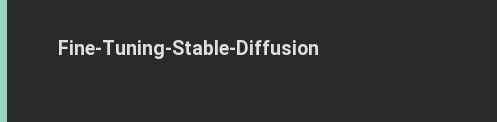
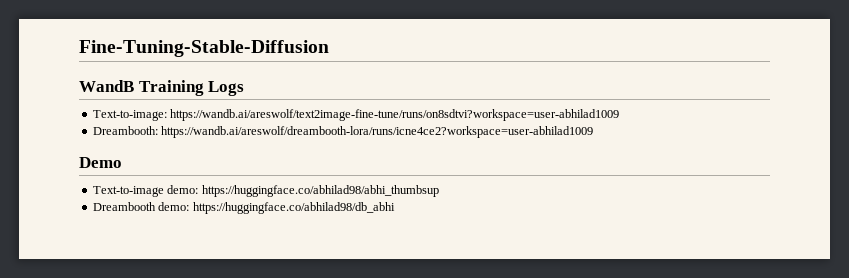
+ WandB Training Logs
+ Text-to-image: https://wandb.ai/areswolf/text2image-fine-tune/runs/on8sdtvi?workspace=user-abhilad1009
+ Dreambooth: https://wandb.ai/areswolf/dreambooth-lora/runs/icne4ce2?workspace=user-abhilad1009
+ Demo
+ Text-to-image demo: https://huggingface.co/abhilad98/abhi_thumbsup
+ Dreambooth demo: https://huggingface.co/abhilad98/db_abhi

